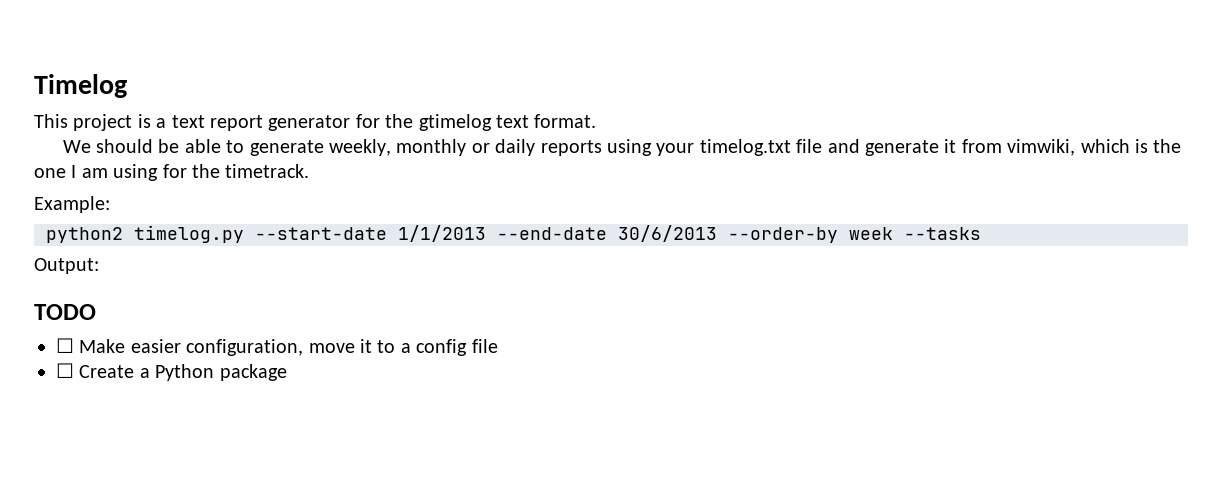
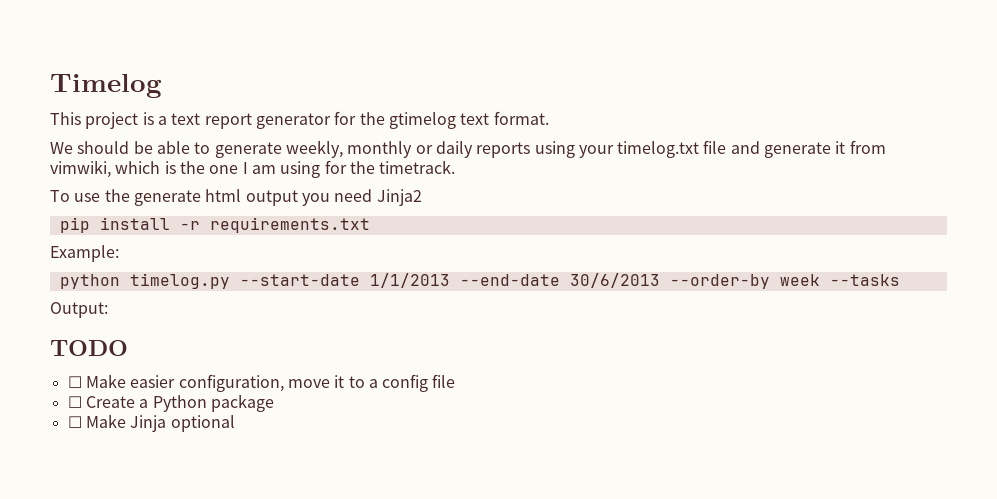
+ To use the generate html output you need Jinja2
+ pip install -r requirements.txt
- python2 timelog.py --start-date 1/1/2013 --end-date 30/6/2013 --order-by week --tasks
+ python timelog.py --start-date 1/1/2013 --end-date 30/6/2013 --order-by week --tasks
+ ☐ Make Jinja optional

